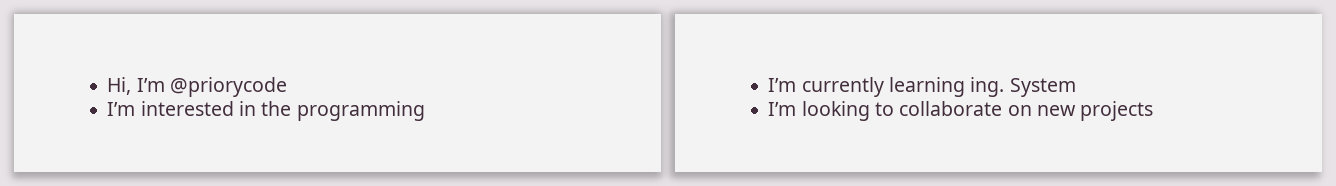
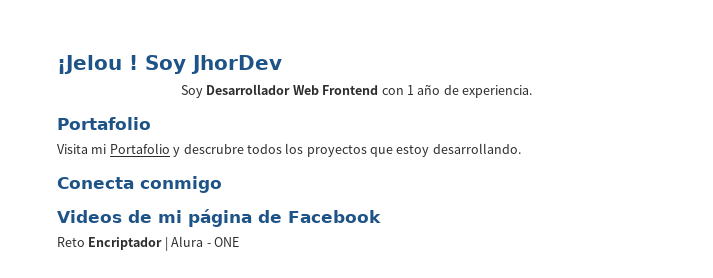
- Hi, I’m @priorycode
- I’m interested in the programming
- I’m currently learning ing. System
- I’m looking to collaborate on new projects
+ ¡Jelou ! Soy JhorDev
+ Soy Desarrollador Web Frontend con 1 año de experiencia.
+ Portafolio
+ Visita mi Portafolio y descrubre todos los proyectos que estoy desarrollando.
+ Conecta conmigo
+ Videos de mi página de Facebook
+ Reto Encriptador | Alura - ONE

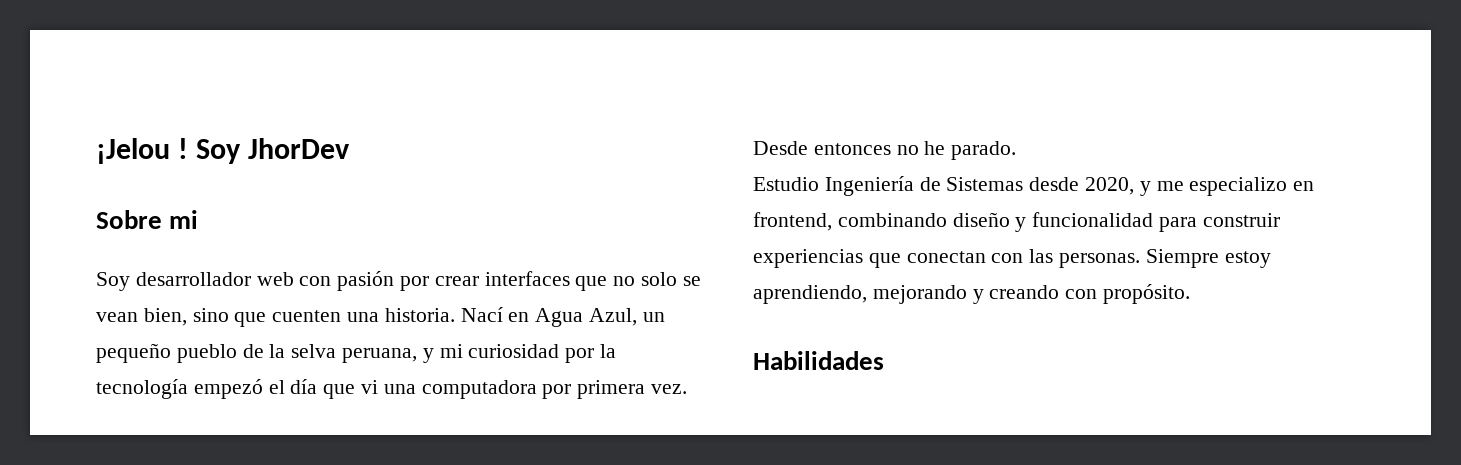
- Soy Desarrollador Web Frontend con 1 año de experiencia.
- Portafolio
- Visita mi Portafolio y descrubre todos los proyectos que estoy desarrollando.
- Conecta conmigo
- Videos de mi página de Facebook
- Reto Encriptador | Alura - ONE
+ Sobre mi
+ Soy desarrollador web con pasión por crear interfaces que no solo se vean bien, sino que cuenten una historia. Nací en Agua Azul, un pequeño pueblo de la selva peruana, y mi curiosidad por la tecnología empezó el día que vi una computadora por primera vez. Desde entonces no he parado.
+ Estudio Ingeniería de Sistemas desde 2020, y me especializo en frontend, combinando diseño y funcionalidad para construir experiencias que conectan con las personas. Siempre estoy aprendiendo, mejorando y creando con propósito.
+ Habilidades

